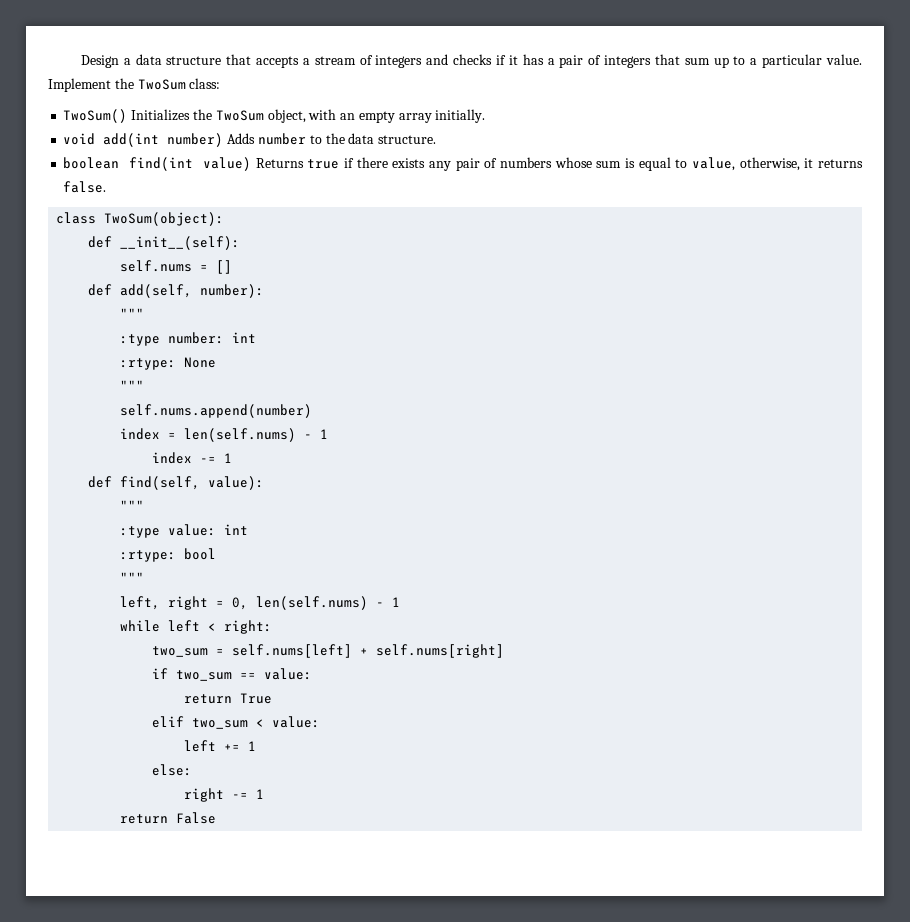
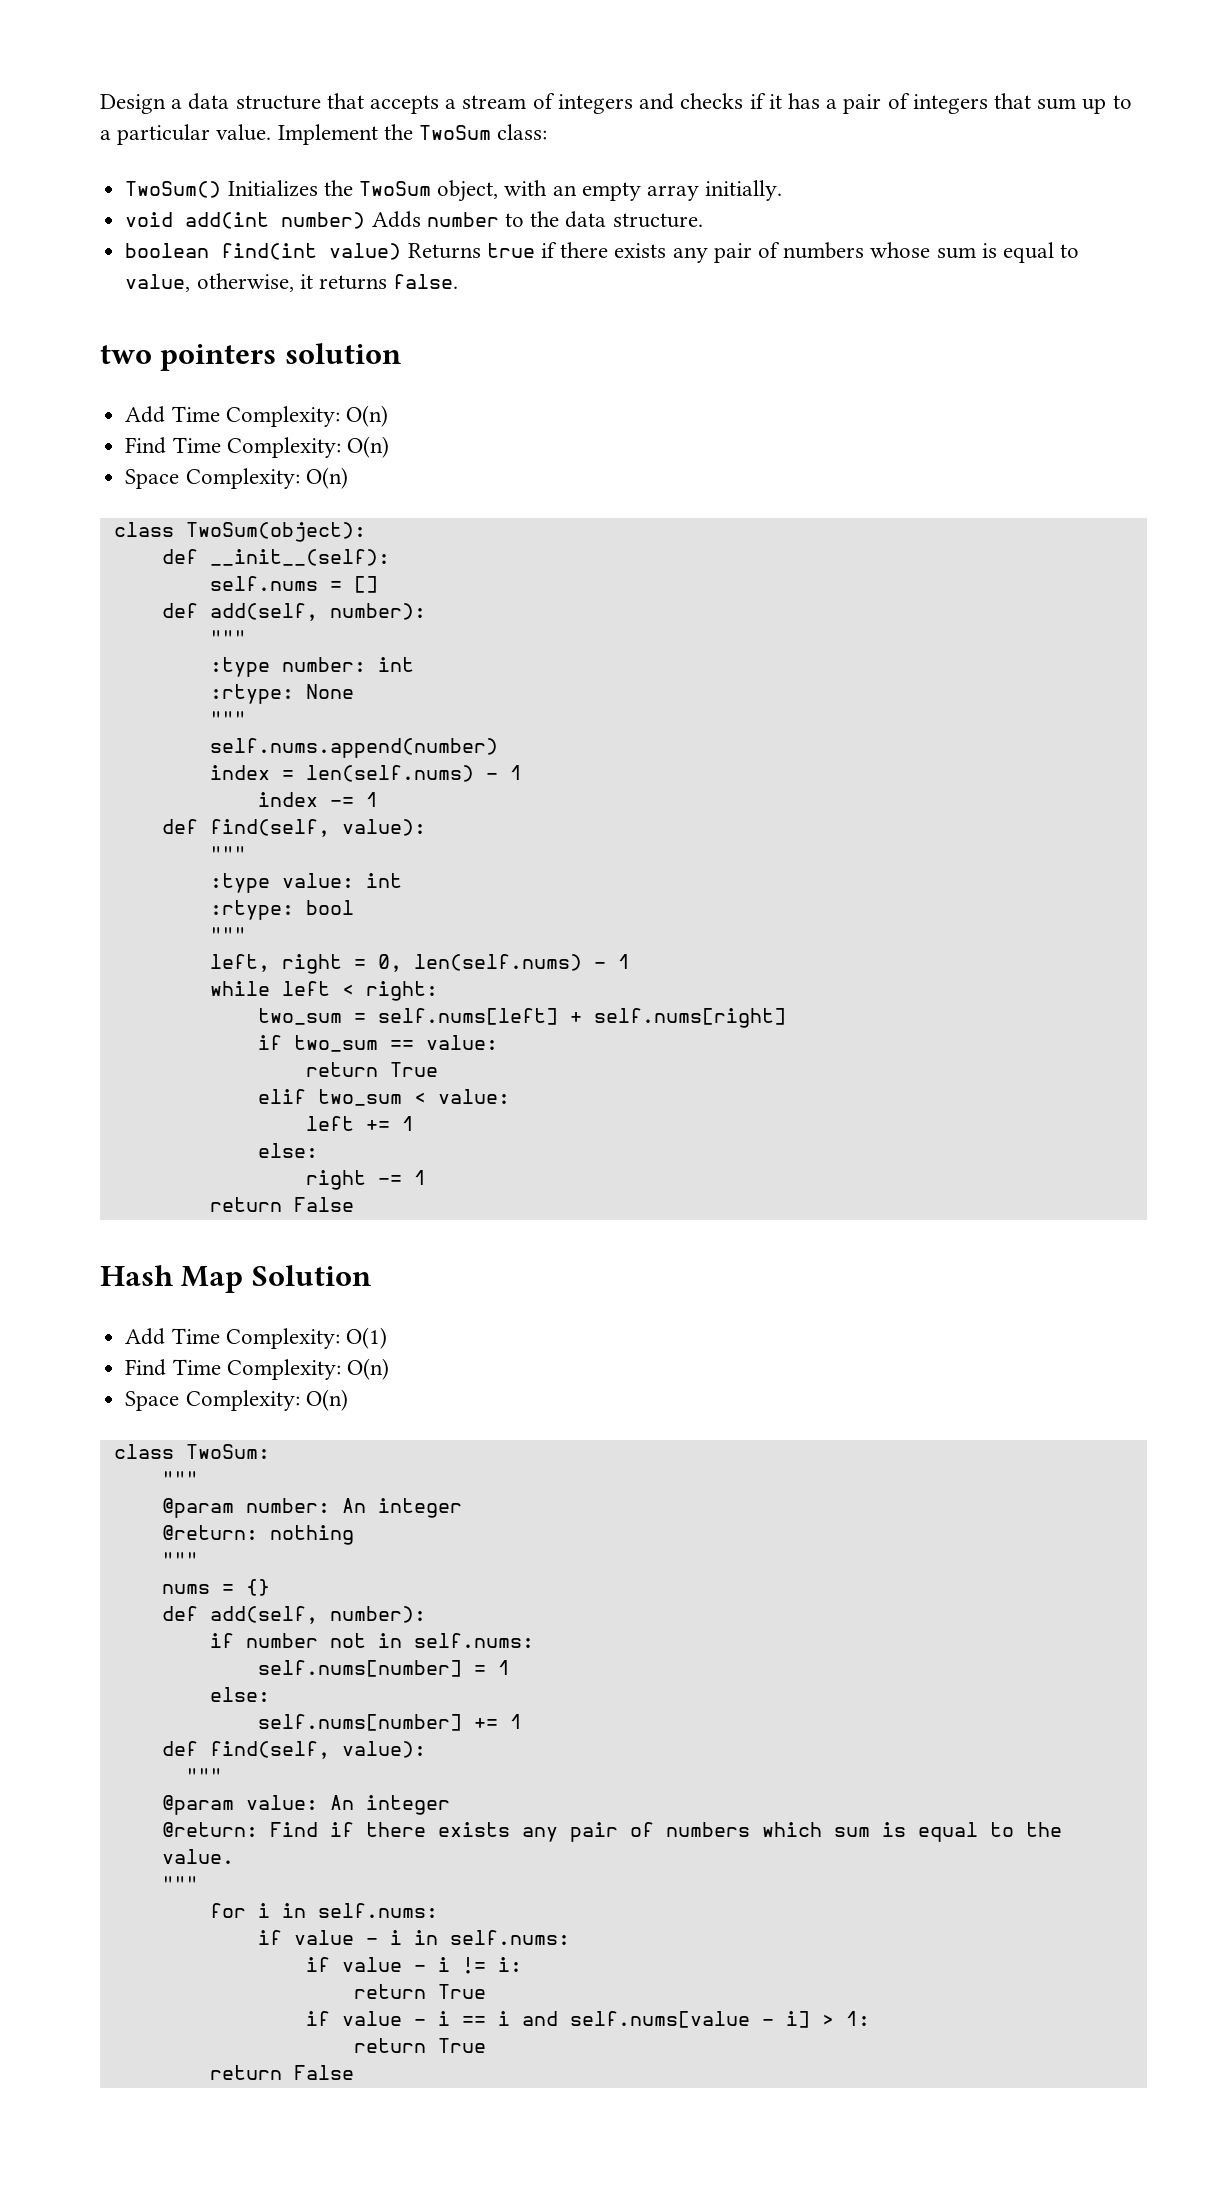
+ two pointers solution
+ Add Time Complexity: O(n)
+ Find Time Complexity: O(n)
+ Space Complexity: O(n)
+ Hash Map Solution
+ Add Time Complexity: O(1)
+ Find Time Complexity: O(n)
+ Space Complexity: O(n)
+ class TwoSum:
+ """
+ @param number: An integer
+ @return: nothing
+ """
+ nums = {}
+ def add(self, number):
+ if number not in self.nums:
+ self.nums[number] = 1
+ else:
+ self.nums[number] += 1
+ def find(self, value):
+ """
+ @param value: An integer
+ @return: Find if there exists any pair of numbers which sum is equal to the value.
+ """
+ for i in self.nums:
+ if value - i in self.nums:
+ if value - i != i:
+ return True
+ if value - i == i and self.nums[value - i] > 1:
+ return True
+ return False

